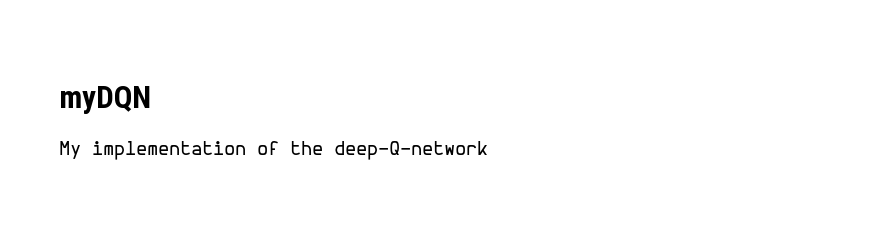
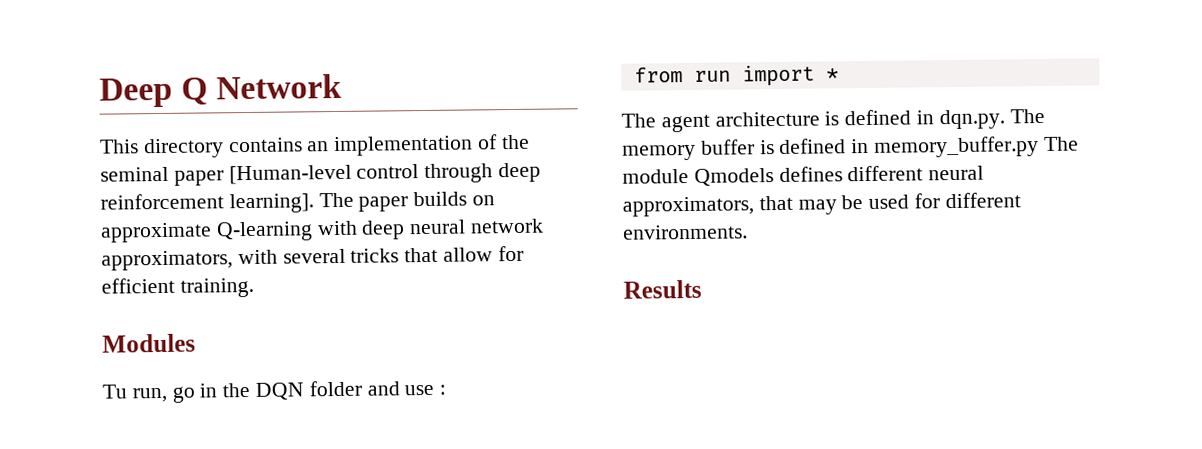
- myDQN
- My implementation of the deep-Q-network
+ Deep Q Network
+ This directory contains an implementation of the seminal paper [Human-level control through deep reinforcement learning]. The paper builds on approximate Q-learning with deep neural network approximators, with several tricks that allow for efficient training.
+ Modules
+ Tu run, go in the DQN folder and use :
+ from run import *
+ The agent architecture is defined in dqn.py. The memory buffer is defined in memory_buffer.py The module Qmodels defines different neural approximators, that may be used for different environments.
+ Results

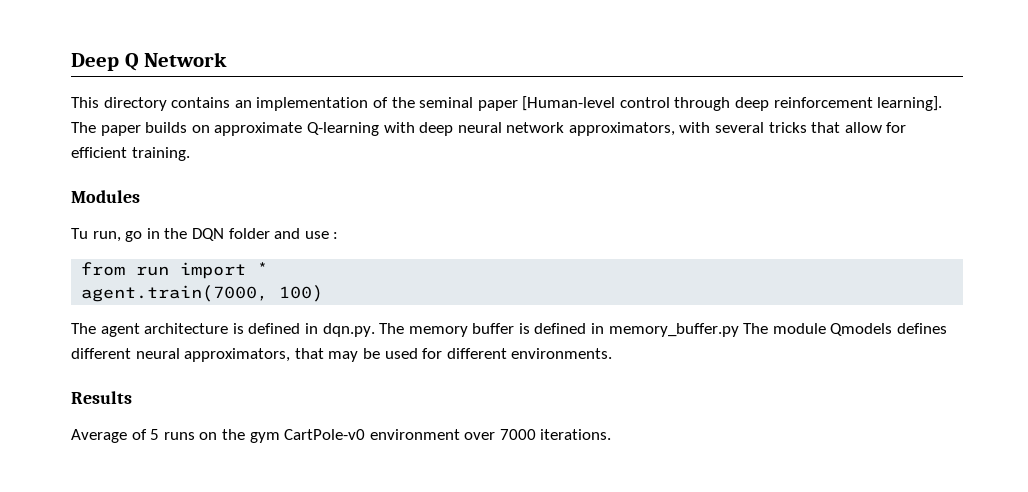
+ agent.train(7000, 100)
+ Average of 5 runs on the gym CartPole-v0 environment over 7000 iterations.

